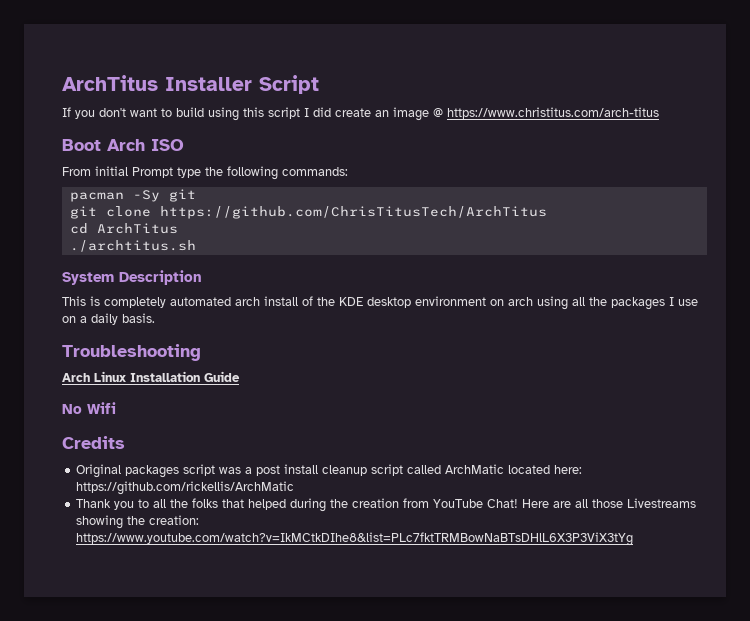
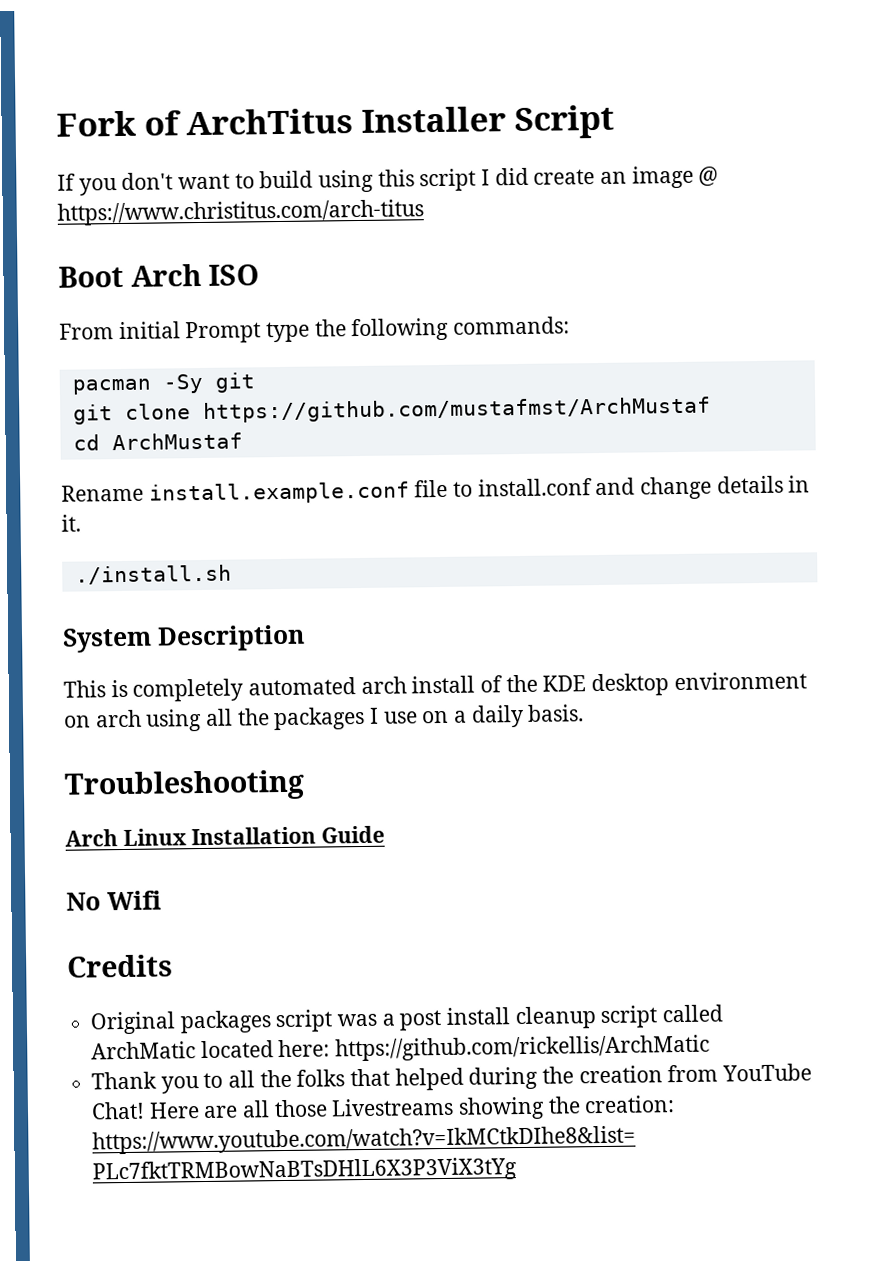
- ArchTitus Installer Script
+ Fork of ArchTitus Installer Script
- git clone https://github.com/ChrisTitusTech/ArchTitus
+ git clone https://github.com/mustafmst/ArchMustaf
- cd ArchTitus
- ./archtitus.sh
+ cd ArchMustaf
+ Rename install.example.conf file to install.conf and change details in it.
+ ./install.sh

